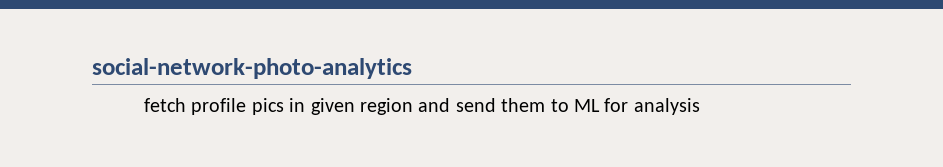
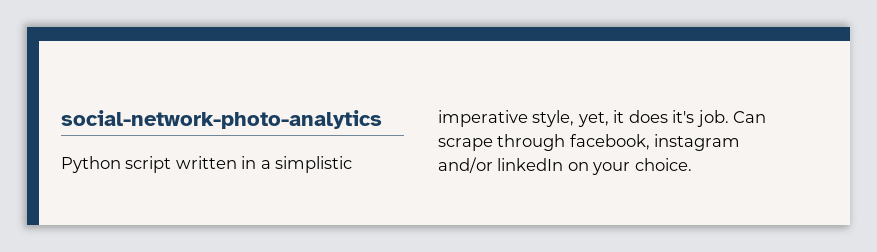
- fetch profile pics in given region and send them to ML for analysis
+ Python script written in a simplistic imperative style, yet, it does it's job. Can scrape through facebook, instagram and/or linkedIn on your choice.

